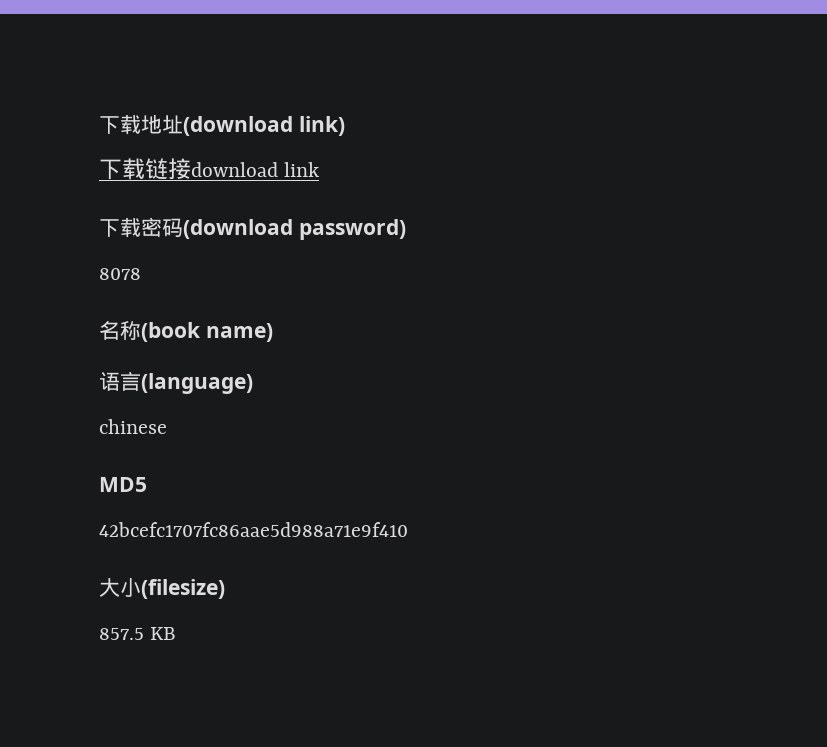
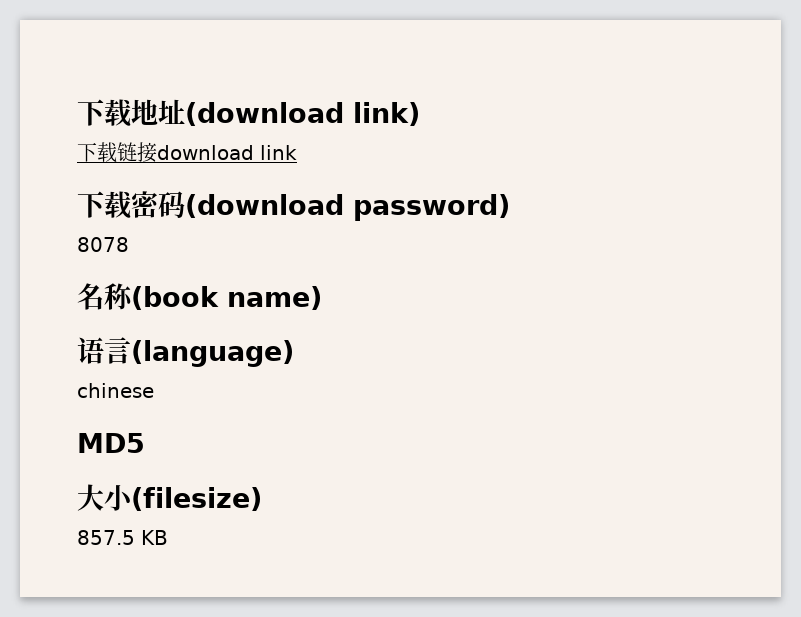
- 42bcefc1707fc86aae5d988a71e9f410

